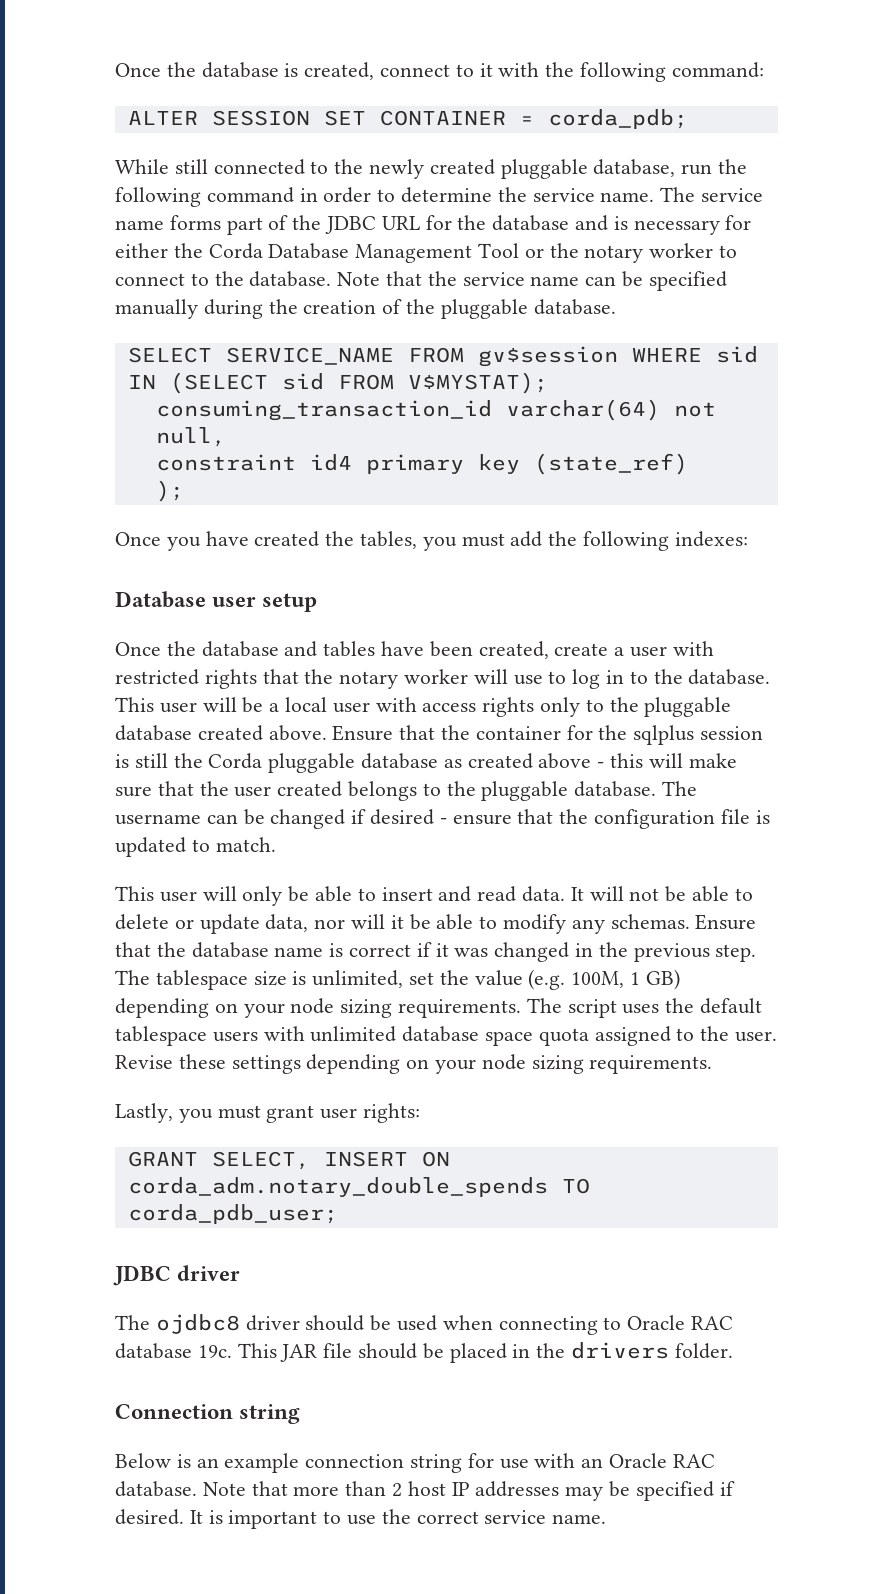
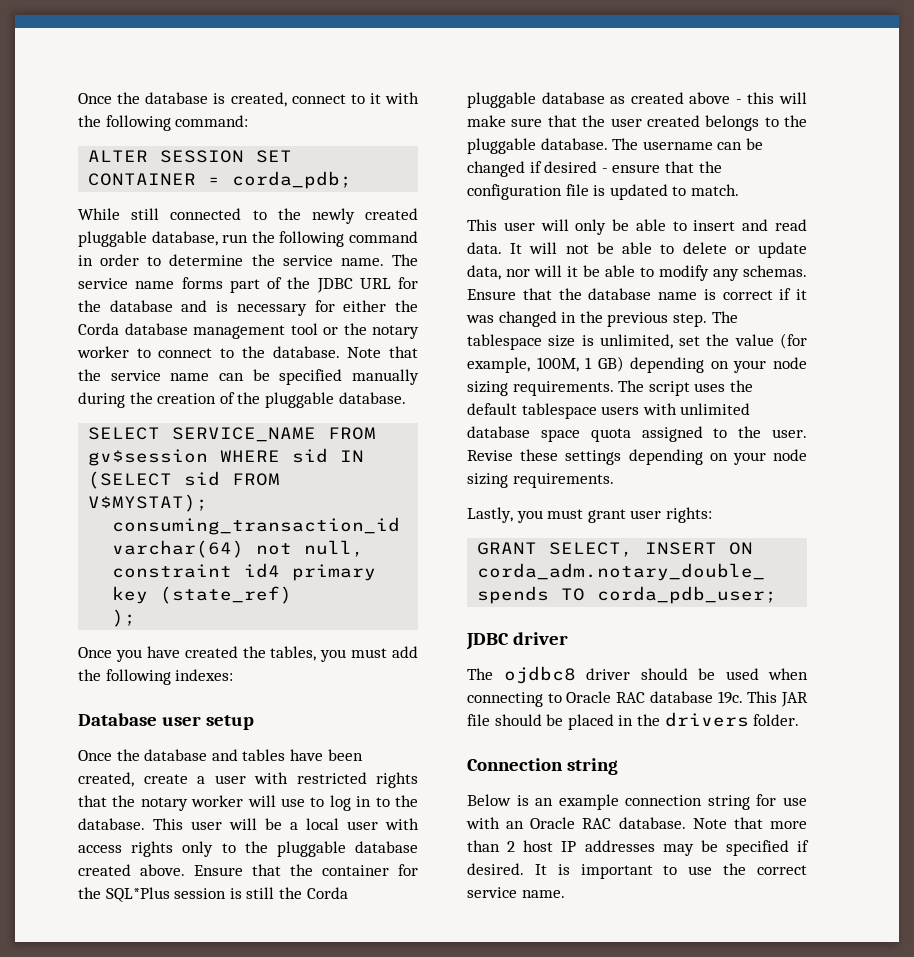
- The service name forms part of the JDBC URL for the database and is necessary for either the Corda Database Management Tool or the notary worker to connect to the database.
+ The service name forms part of the JDBC URL for the database and is necessary for either the Corda database management tool or the notary worker to connect to the database.
- Ensure that the container for the sqlplus session is still the Corda pluggable database as created above - this will make sure that the user created belongs to the pluggable database.
+ Ensure that the container for the SQL*Plus session is still the Corda pluggable database as created above - this will make sure that the user created belongs to the pluggable database.
- The tablespace size is unlimited, set the value (e.g. 100M, 1 GB) depending on your node sizing requirements.
+ The tablespace size is unlimited, set the value (for example, 100M, 1 GB) depending on your node sizing requirements.

